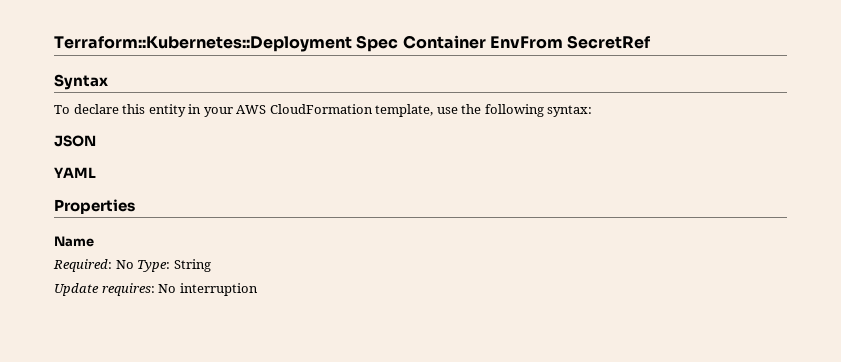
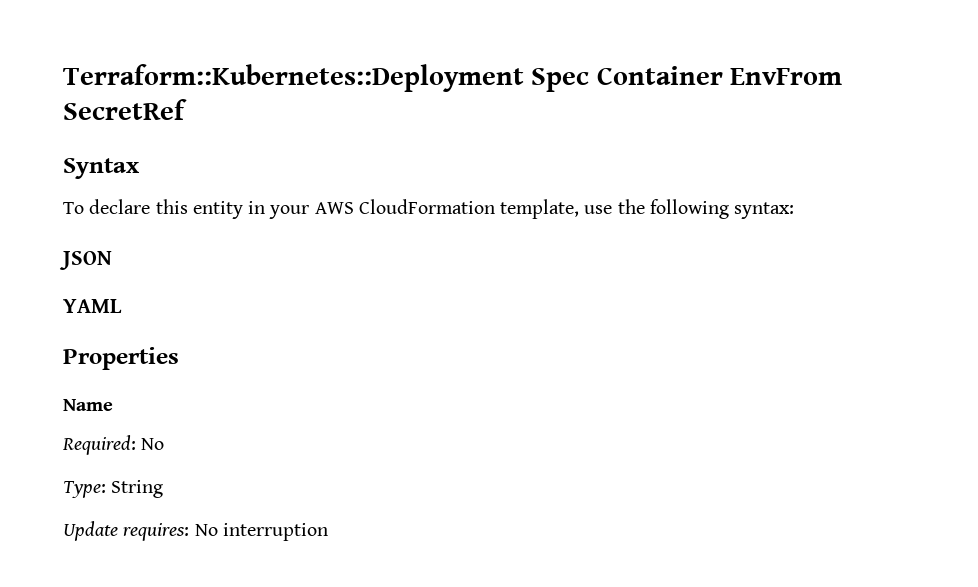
- Required: No Type: String
+ Required: No
+ Type: String

